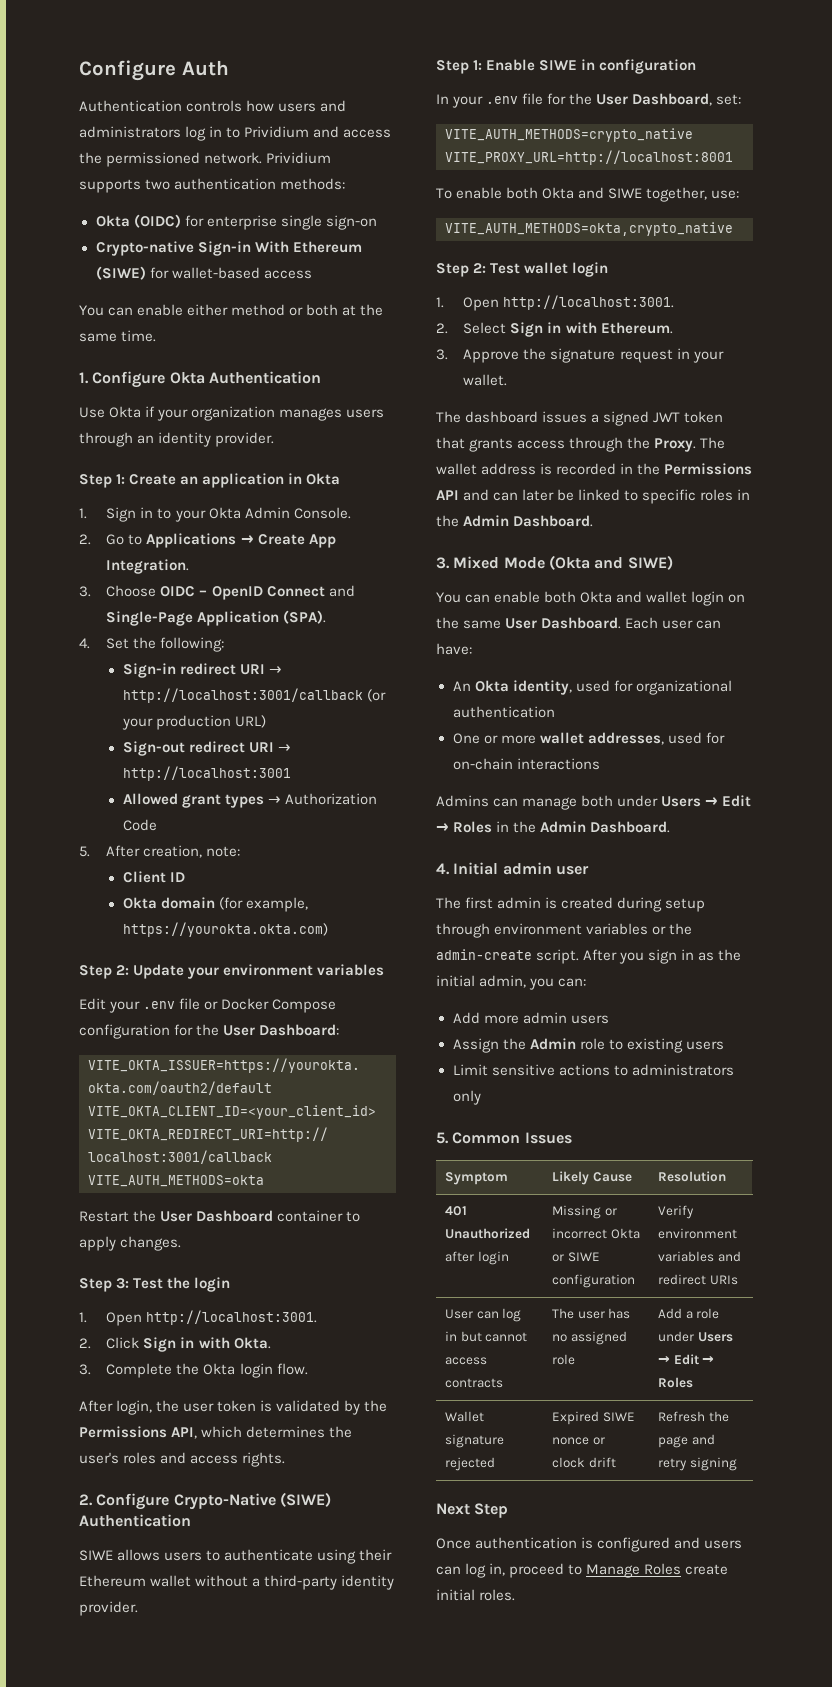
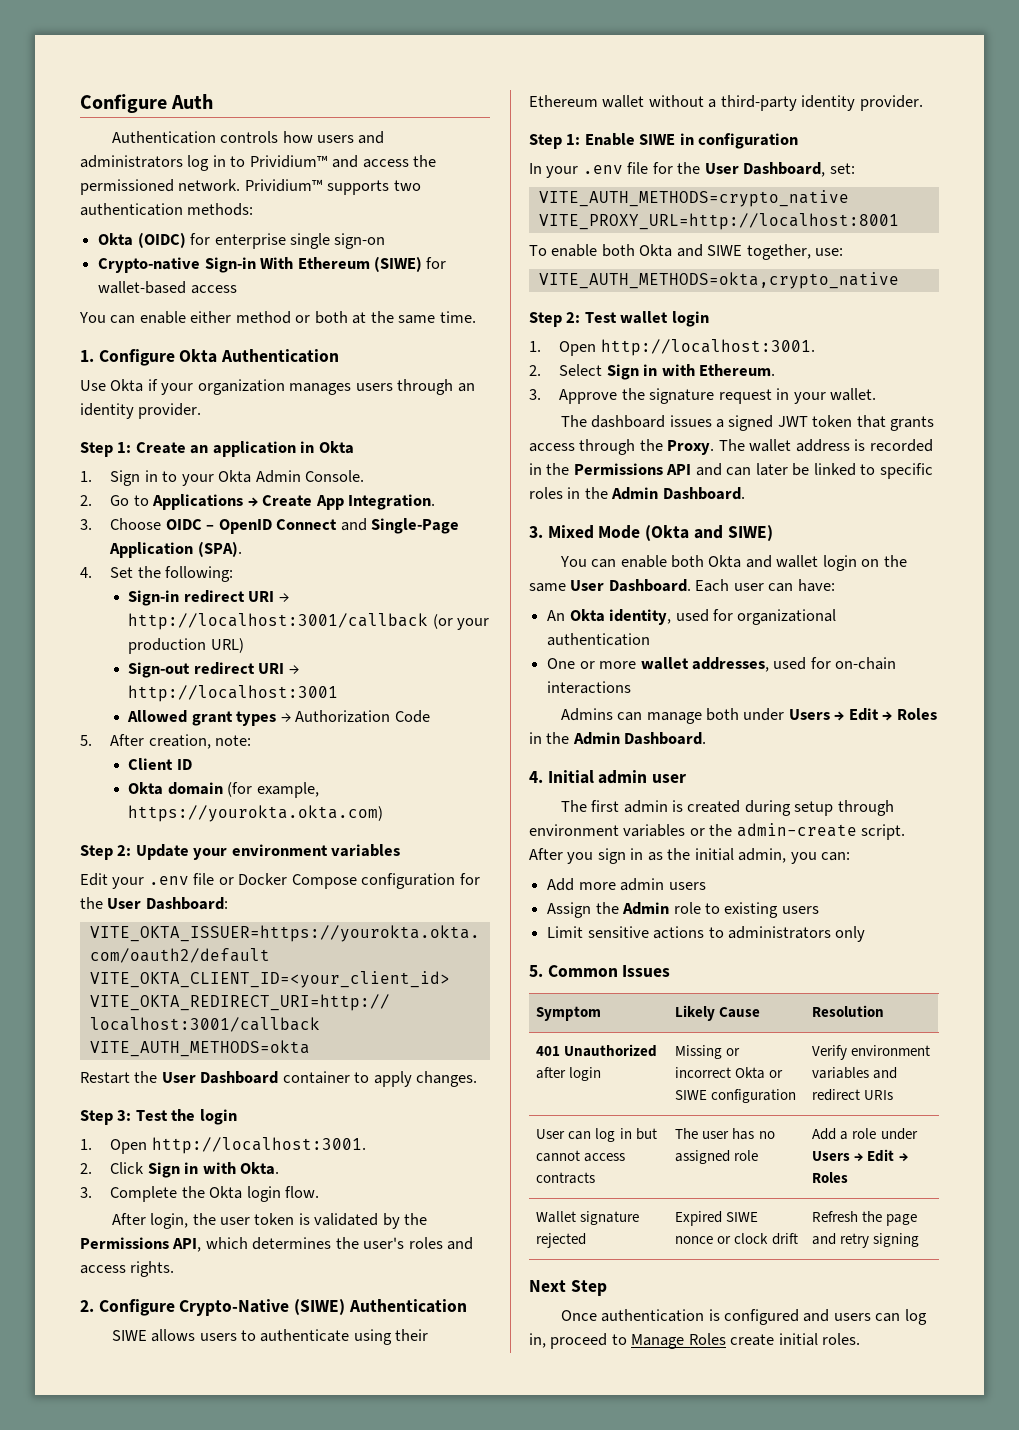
- Authentication controls how users and administrators log in to Prividium and access the permissioned network.
+ Authentication controls how users and administrators log in to Prividium™ and access the permissioned network.
- Prividium supports two authentication methods:
+ Prividium™ supports two authentication methods:

